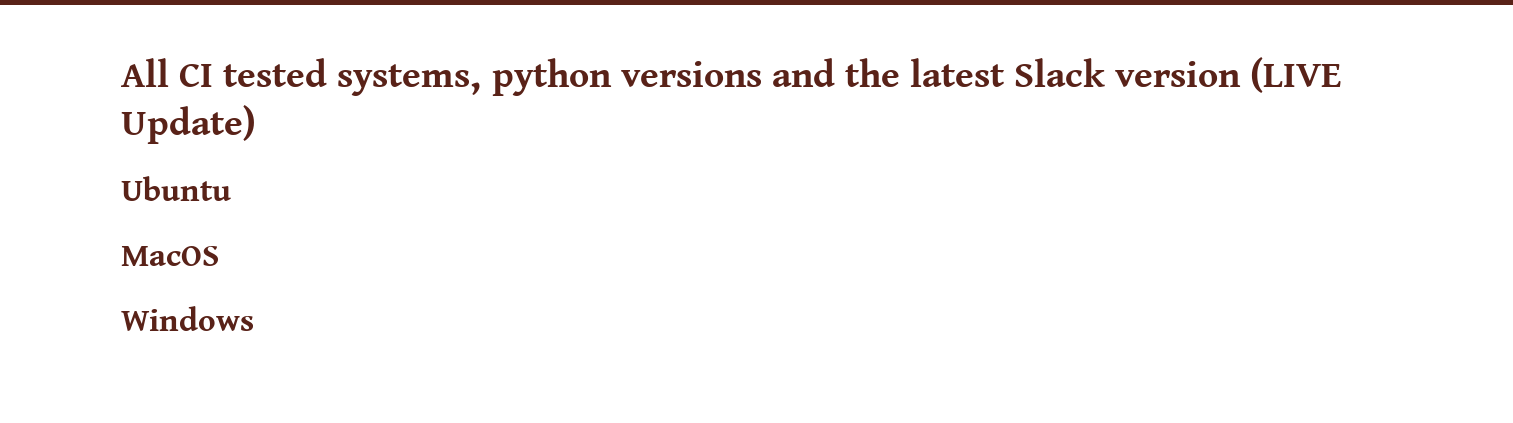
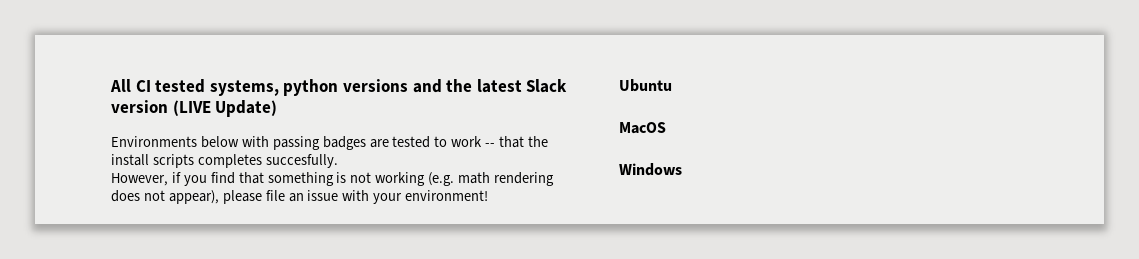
+ Environments below with passing badges are tested to work -- that the install scripts completes succesfully.
+ However, if you find that something is not working (e.g. math rendering does not appear), please file an issue with your environment!

